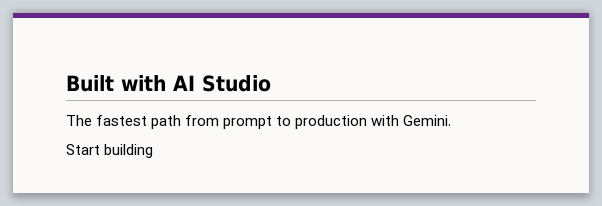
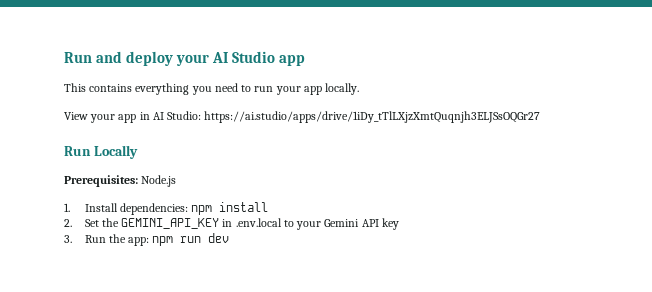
- Built with AI Studio
- The fastest path from prompt to production with Gemini.
- Start building
+ Run and deploy your AI Studio app
+ This contains everything you need to run your app locally.
+ View your app in AI Studio: https://ai.studio/apps/drive/1iDy_tTlLXjzXmtQuqnjh3ELJSsOQGr27
+ Run Locally
+ Prerequisites: Node.js
+ 1. Install dependencies: npm install
+ 2. Set the GEMINI_API_KEY in .env.local to your Gemini API key
+ 3. Run the app: npm run dev

